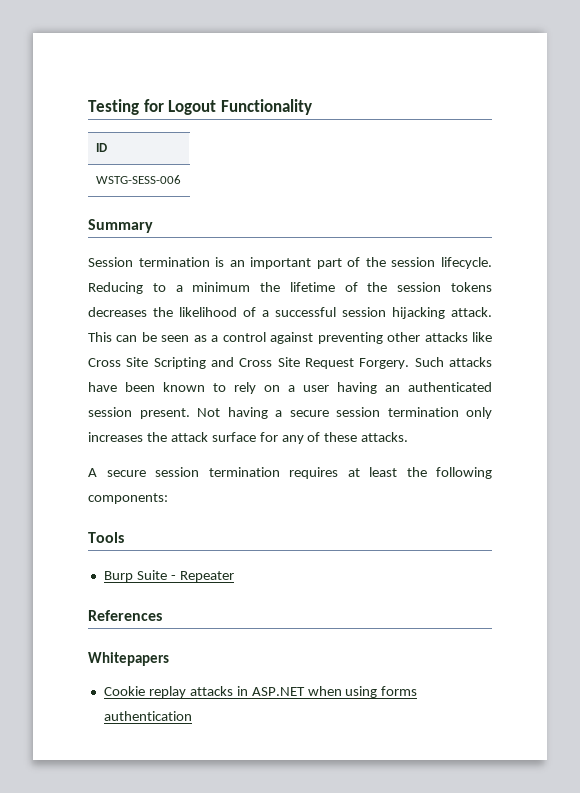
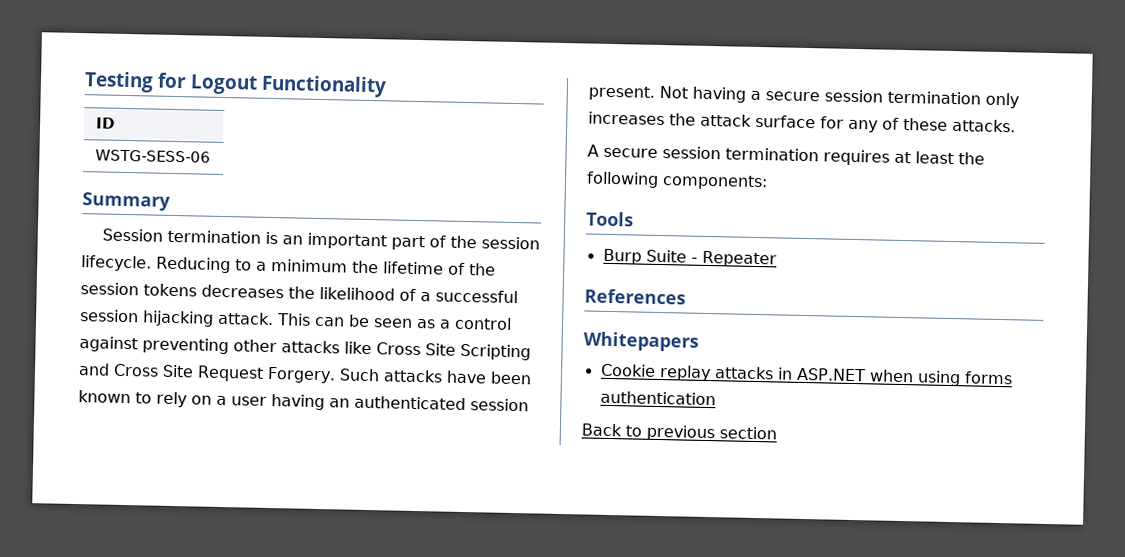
- WSTG-SESS-006
+ WSTG-SESS-06
+ Back to previous section

